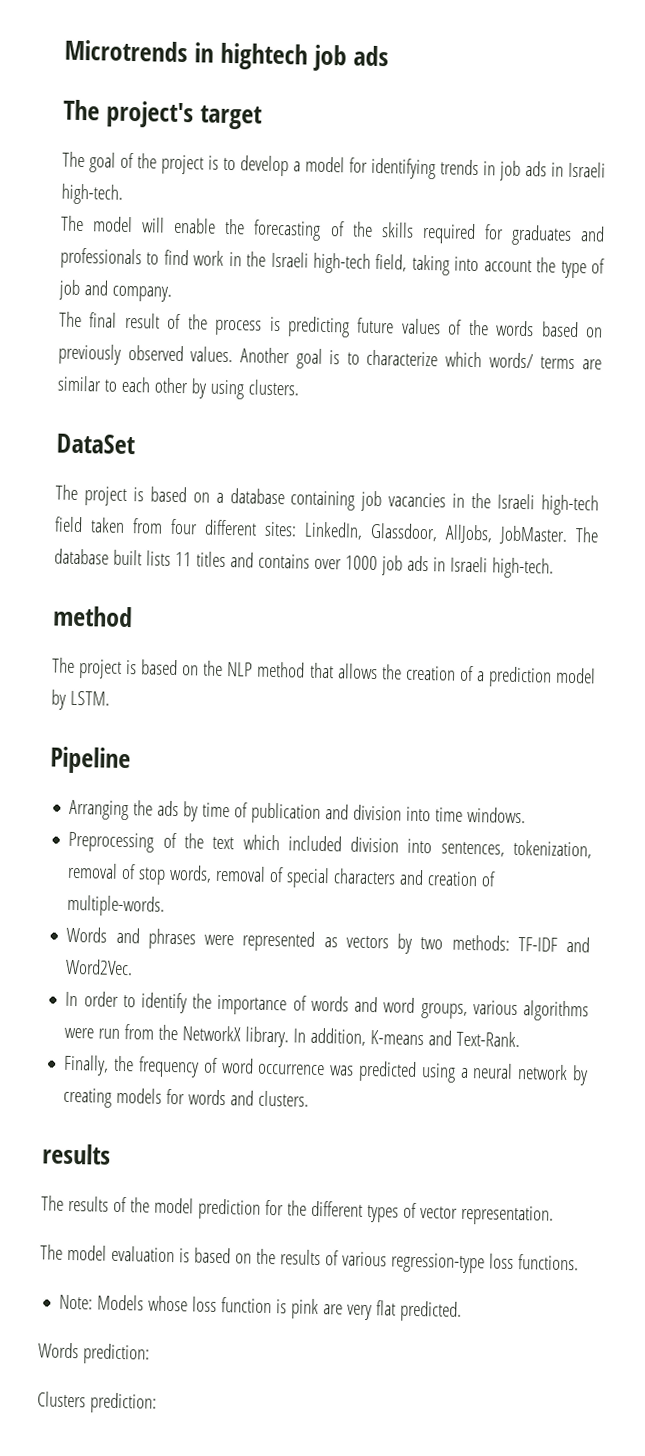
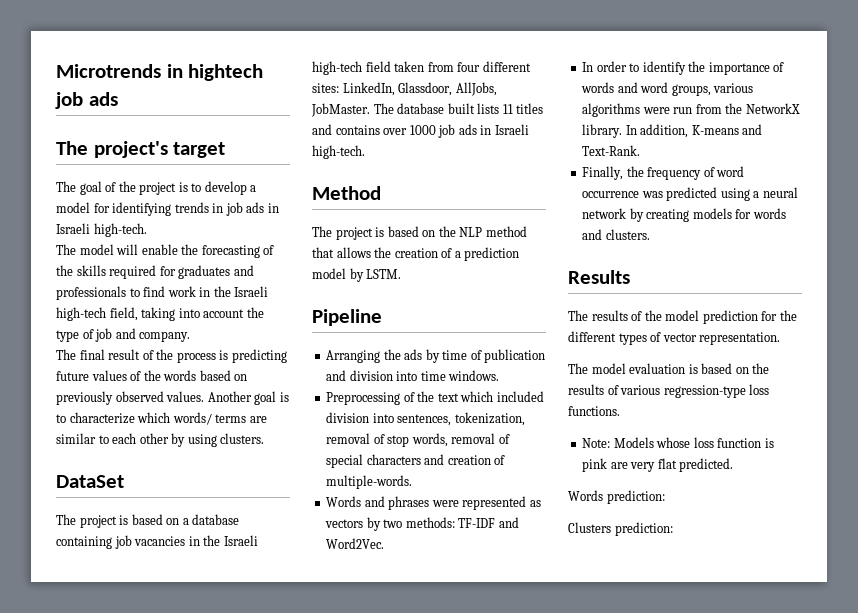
  The database built lists 11 titles and contains over 1000 job ads in Israeli high-tech.
- method
+ Method
  Finally, the frequency of word occurrence was predicted using a neural network by creating models for words and clusters.
- results
+ Results

